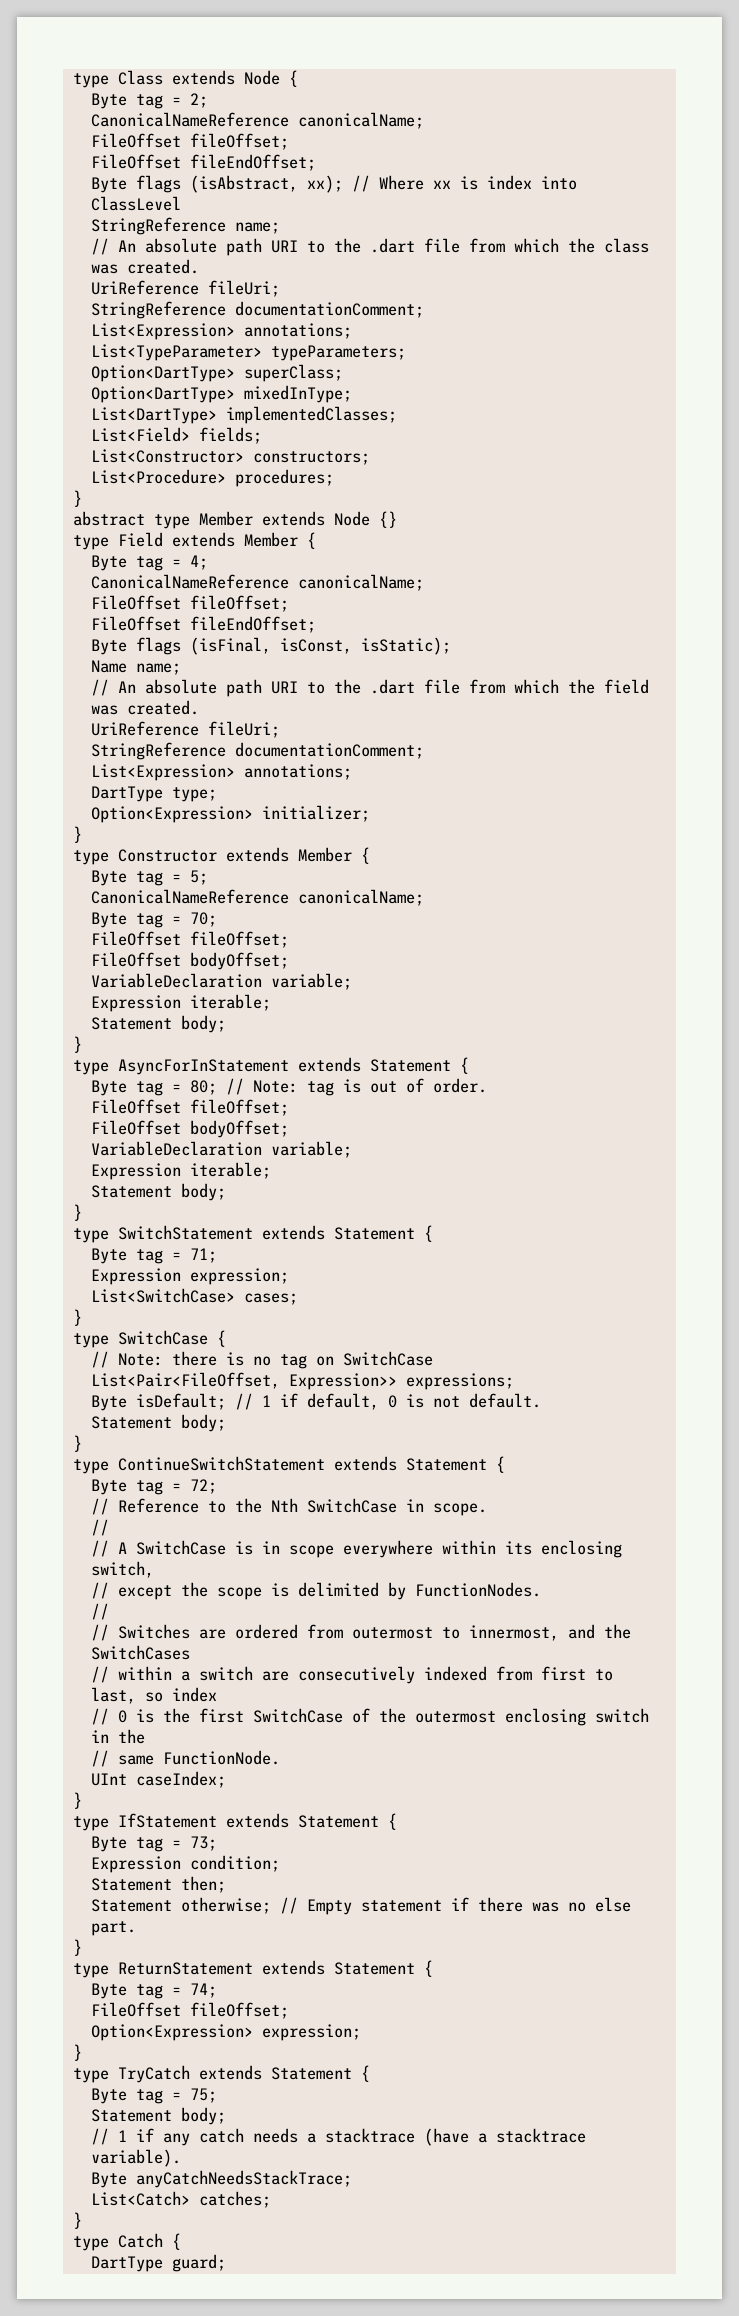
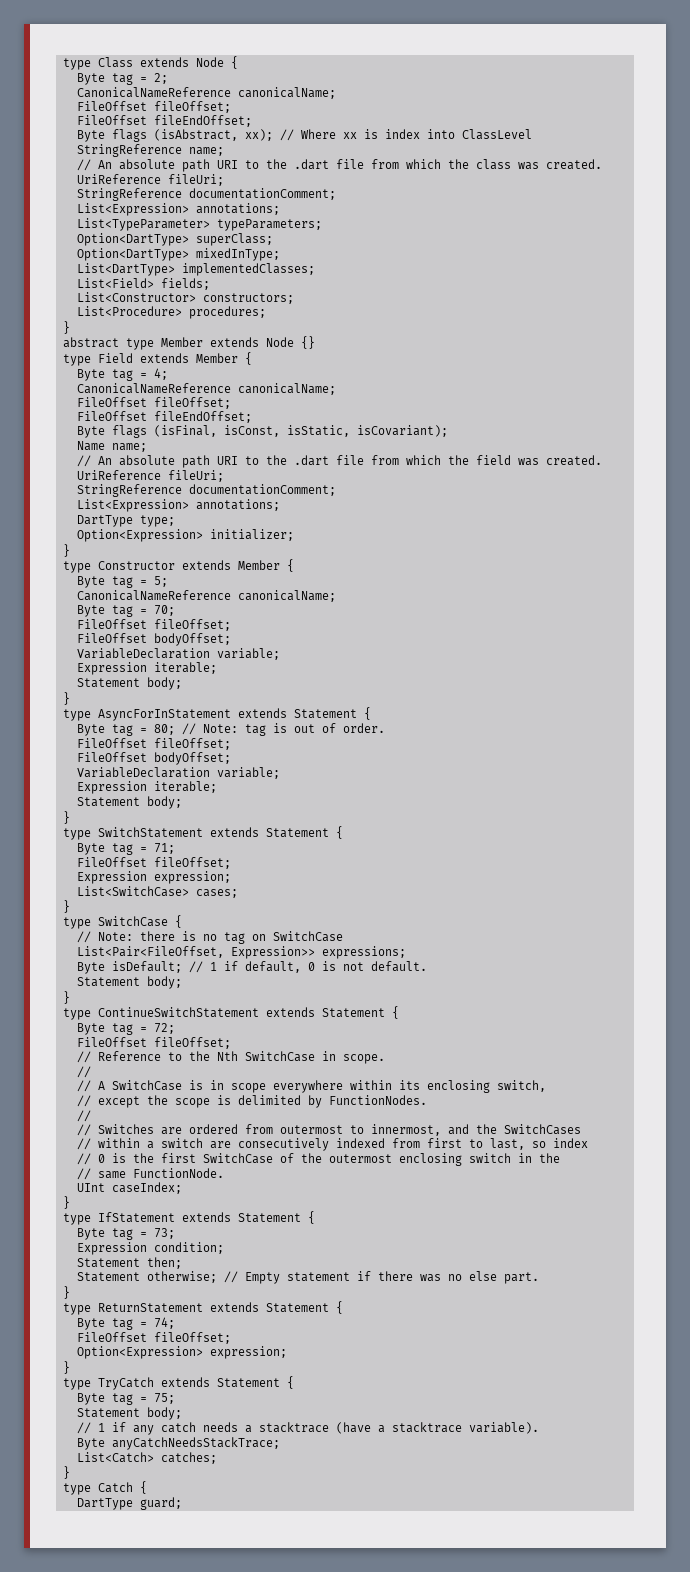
- Byte flags (isFinal, isConst, isStatic);
+ Byte flags (isFinal, isConst, isStatic, isCovariant);
  Byte tag = 71;
+ FileOffset fileOffset;
  Byte tag = 72;
+ FileOffset fileOffset;

